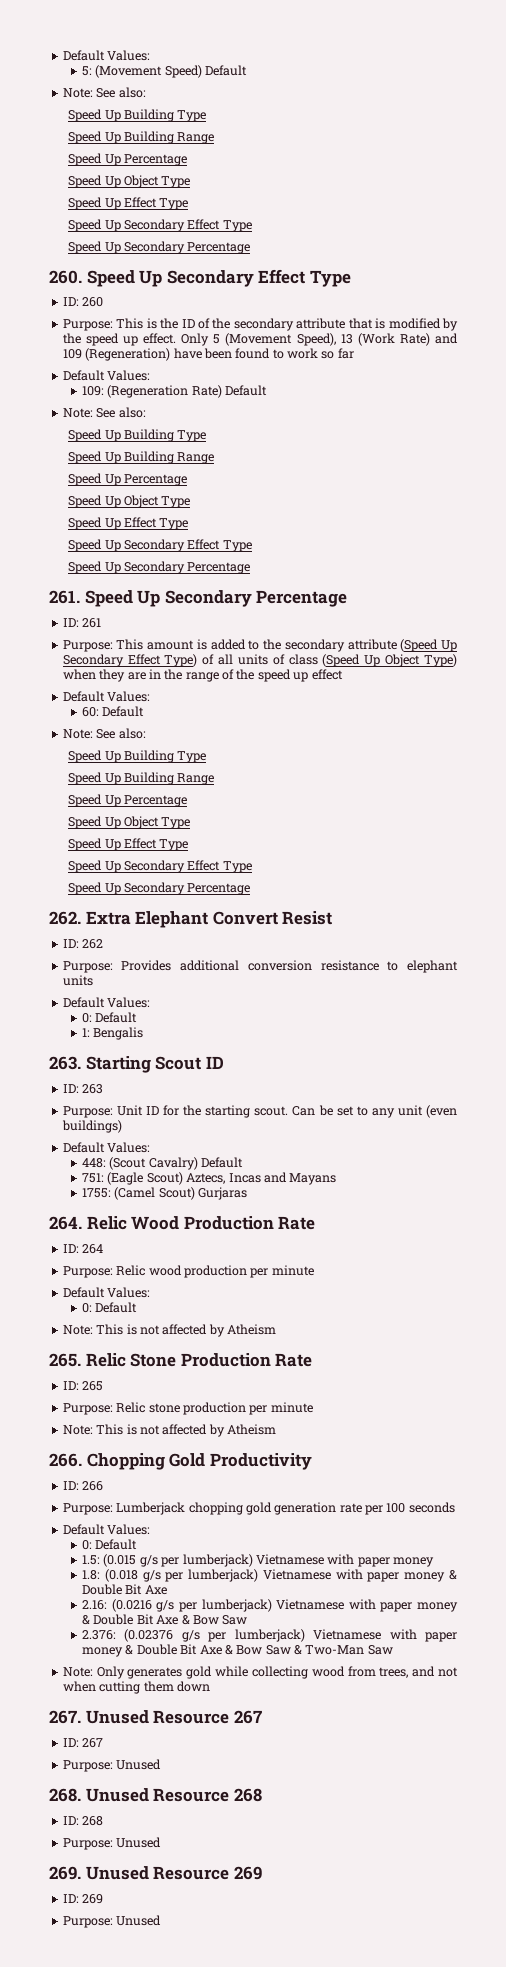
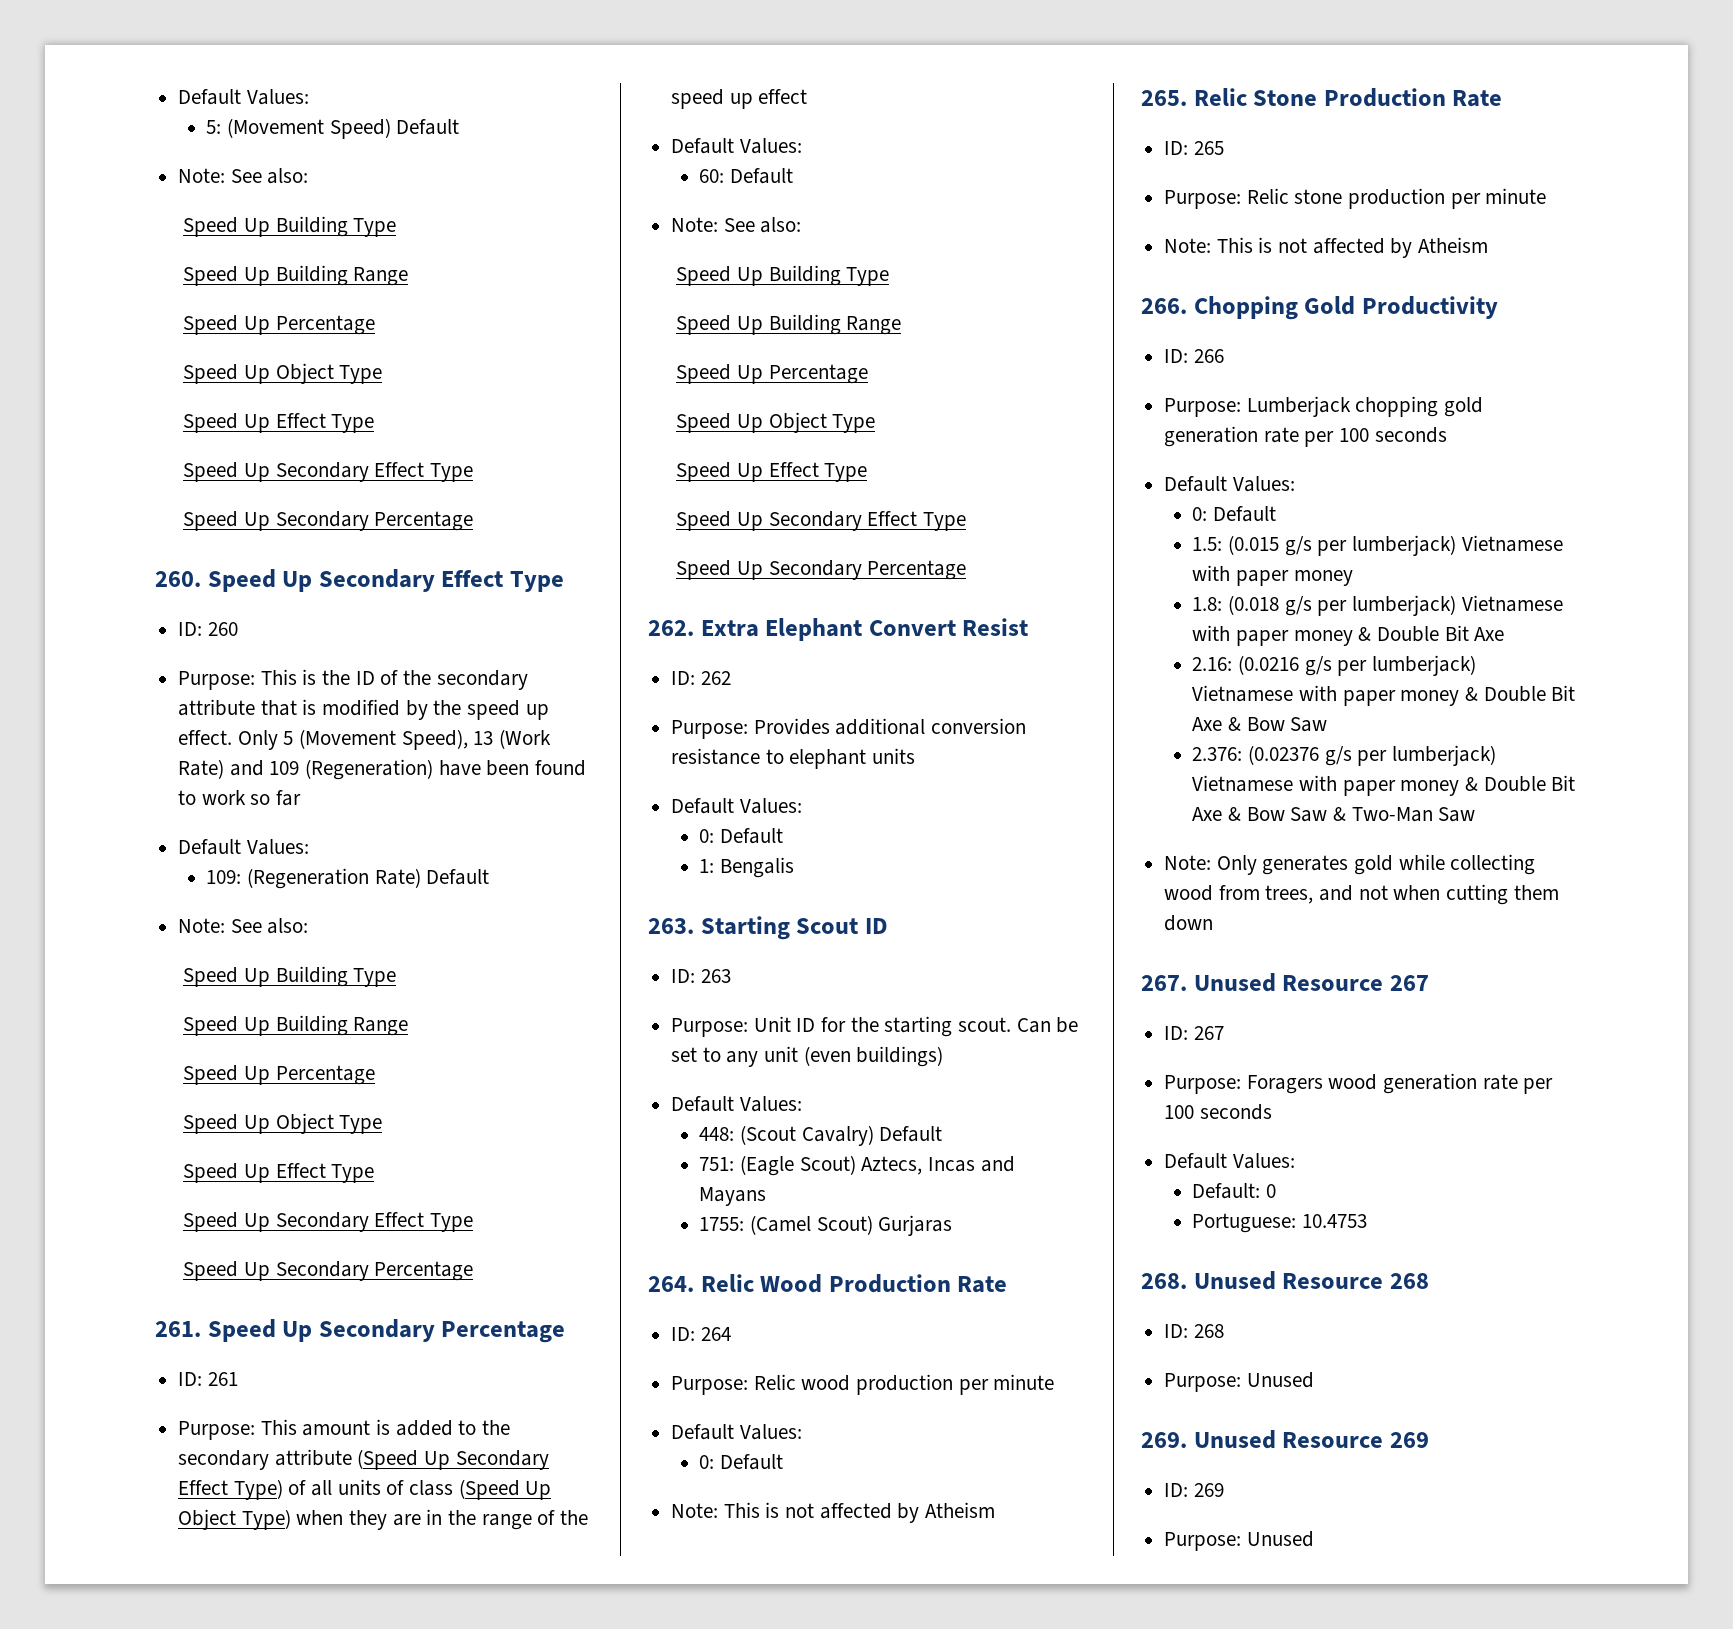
  ID: 267
- Purpose: Unused
+ Purpose: Foragers wood generation rate per 100 seconds
+ Default Values:
+ Default: 0
+ Portuguese: 10.4753

